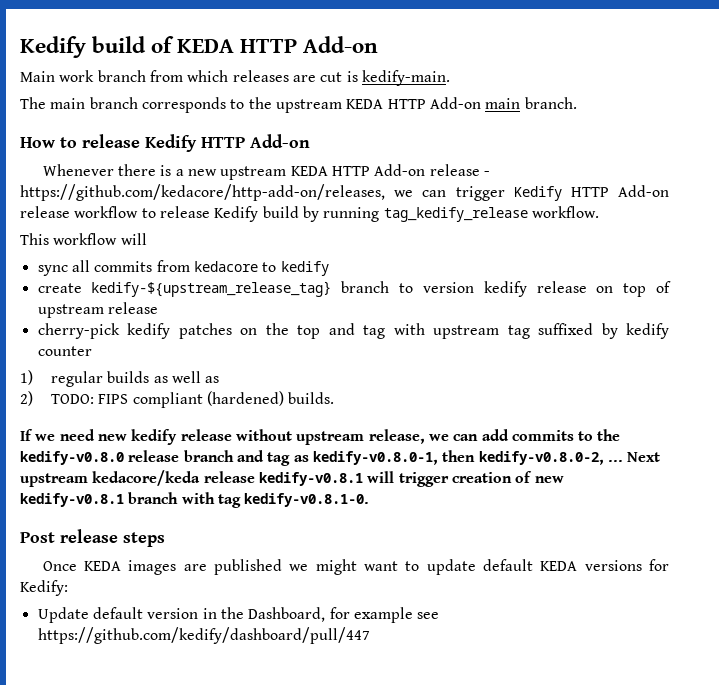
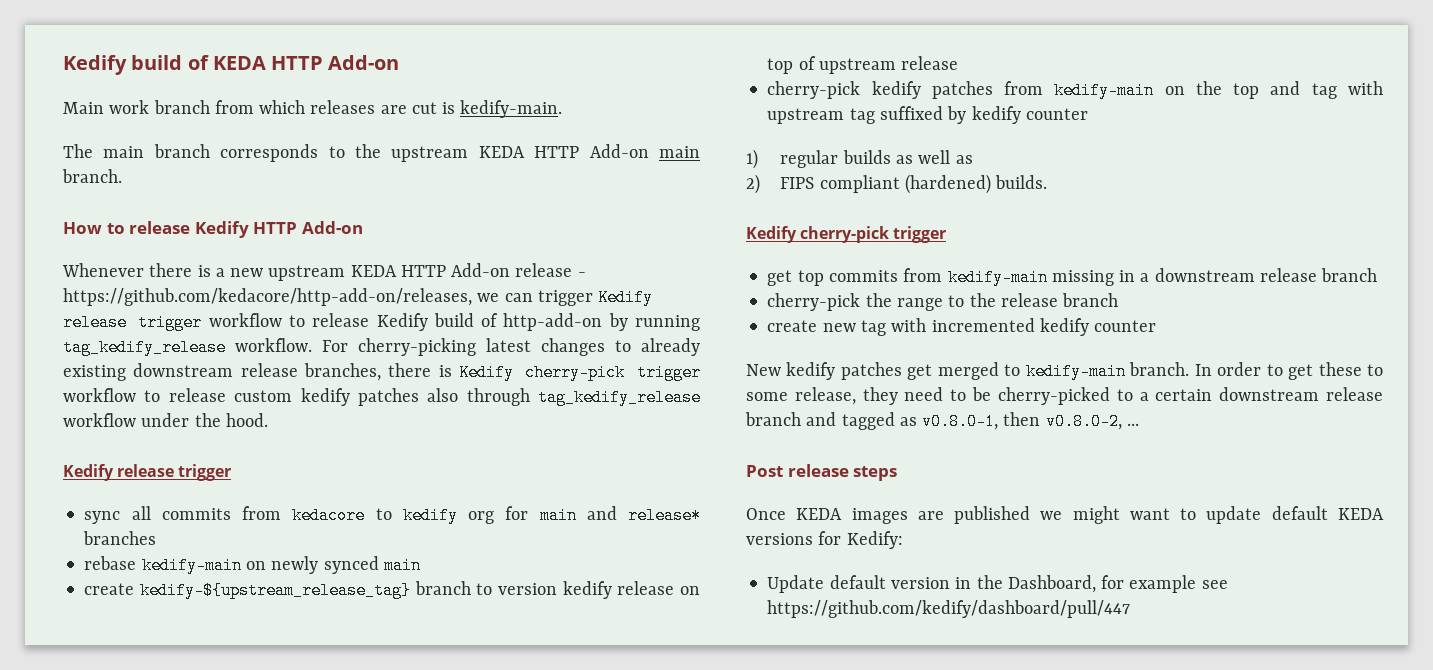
- Whenever there is a new upstream KEDA HTTP Add-on release - https://github.com/kedacore/http-add-on/releases, we can trigger Kedify HTTP Add-on release workflow to release Kedify build by running tag_kedify_release workflow.
- This workflow will
+ Whenever there is a new upstream KEDA HTTP Add-on release - https://github.com/kedacore/http-add-on/releases, we can trigger Kedify release trigger workflow to release Kedify build of http-add-on by running tag_kedify_release workflow. For cherry-picking latest changes to already existing downstream release branches, there is Kedify cherry-pick trigger workflow to release custom kedify patches also through tag_kedify_release workflow under the hood.
+ Kedify release trigger
- sync all commits from kedacore to kedify
+ sync all commits from kedacore to kedify org for main and release* branches
+ rebase kedify-main on newly synced main
- cherry-pick kedify patches on the top and tag with upstream tag suffixed by kedify counter
+ cherry-pick kedify patches from kedify-main on the top and tag with upstream tag suffixed by kedify counter
- 2) TODO: FIPS compliant (hardened) builds.
- If we need new kedify release without upstream release, we can add commits to the kedify-v0.8.0 release branch and tag as kedify-v0.8.0-1, then kedify-v0.8.0-2, ... Next upstream kedacore/keda release kedify-v0.8.1 will trigger creation of new kedify-v0.8.1 branch with tag kedify-v0.8.1-0.
+ 2) FIPS compliant (hardened) builds.
+ Kedify cherry-pick trigger
+ get top commits from kedify-main missing in a downstream release branch
+ cherry-pick the range to the release branch
+ create new tag with incremented kedify counter
+ New kedify patches get merged to kedify-main branch. In order to get these to some release, they need to be cherry-picked to a certain downstream release branch and tagged as v0.8.0-1, then v0.8.0-2, ...

